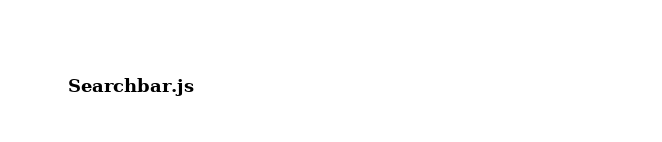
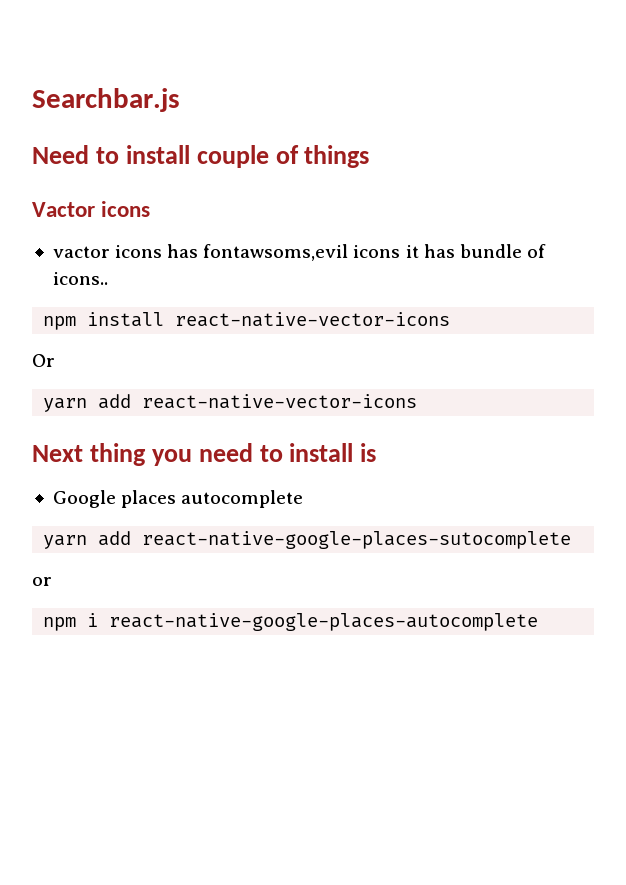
+ Need to install couple of things
+ Vactor icons
+ vactor icons has fontawsoms,evil icons it has bundle of icons..
+ npm install react-native-vector-icons
+ Or
+ yarn add react-native-vector-icons
+ Next thing you need to install is
+ Google places autocomplete
+ yarn add react-native-google-places-sutocomplete
+ or
+ npm i react-native-google-places-autocomplete

